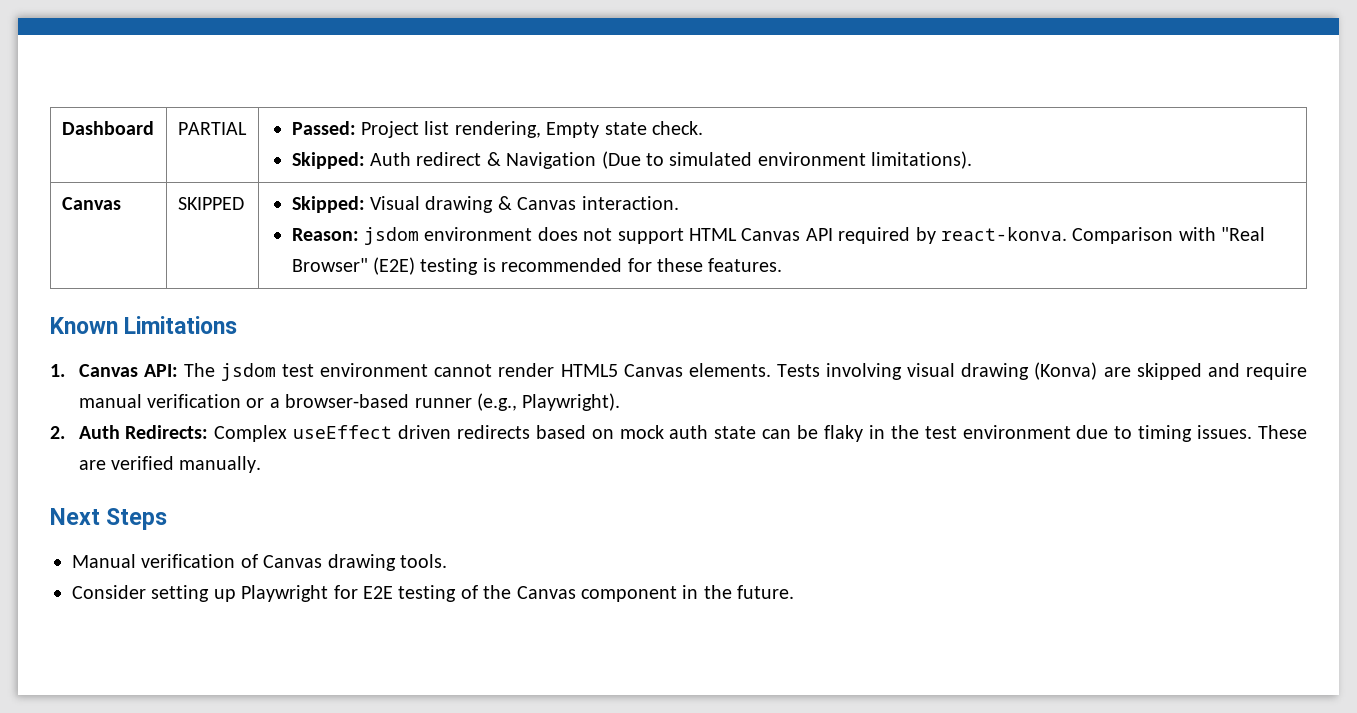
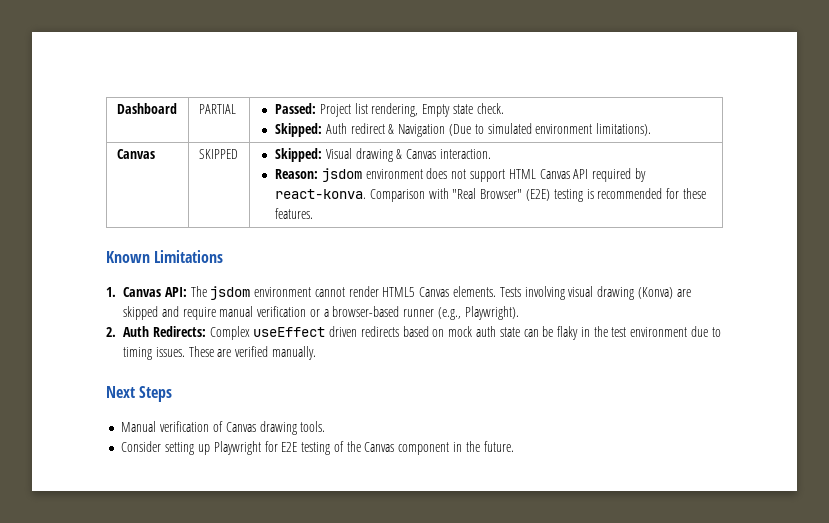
- 1. Canvas API: The jsdom test environment cannot render HTML5 Canvas elements.
+ 1. Canvas API: The jsdom environment cannot render HTML5 Canvas elements.

